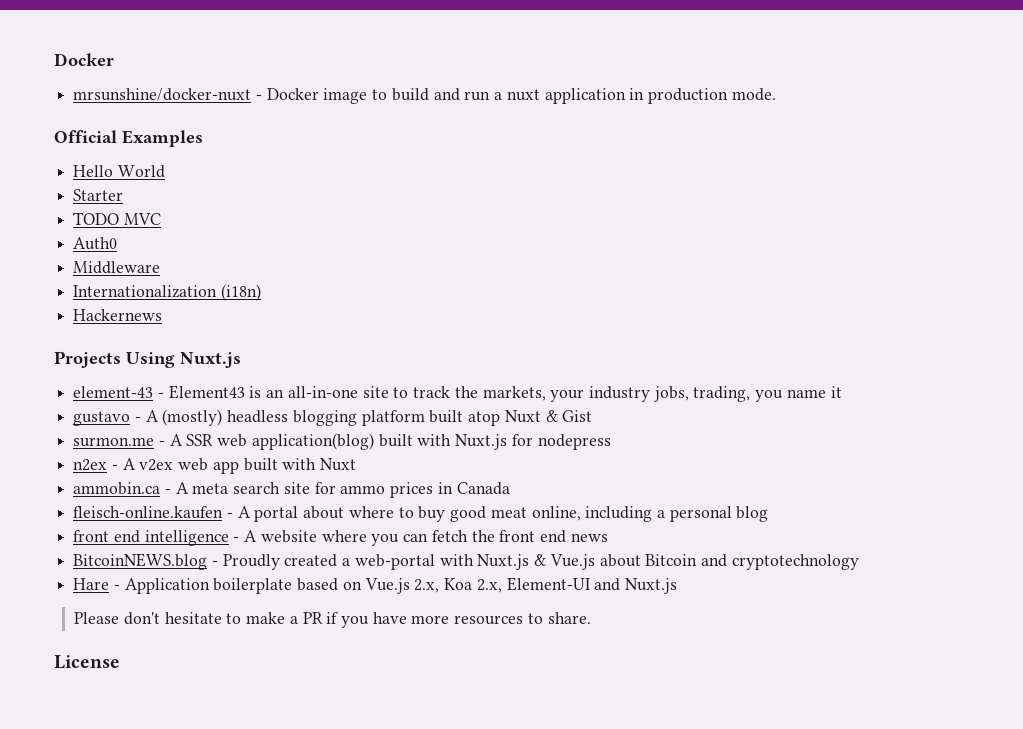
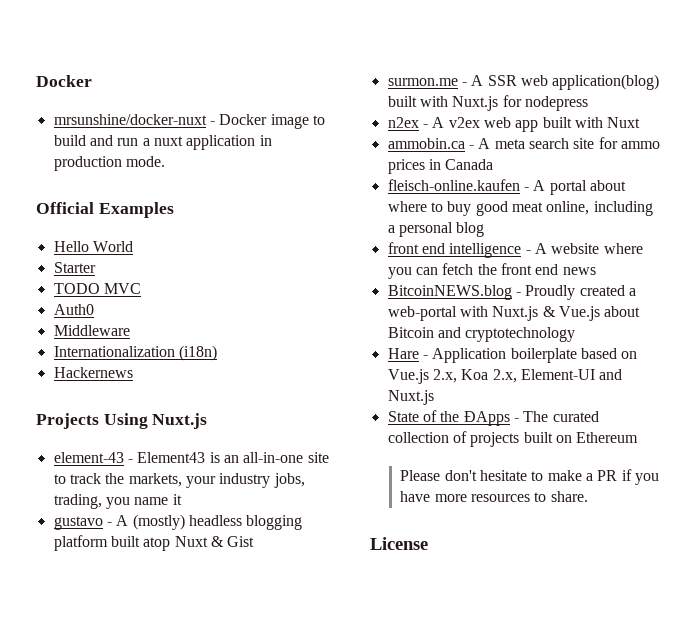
+ State of the ÐApps - The curated collection of projects built on Ethereum

